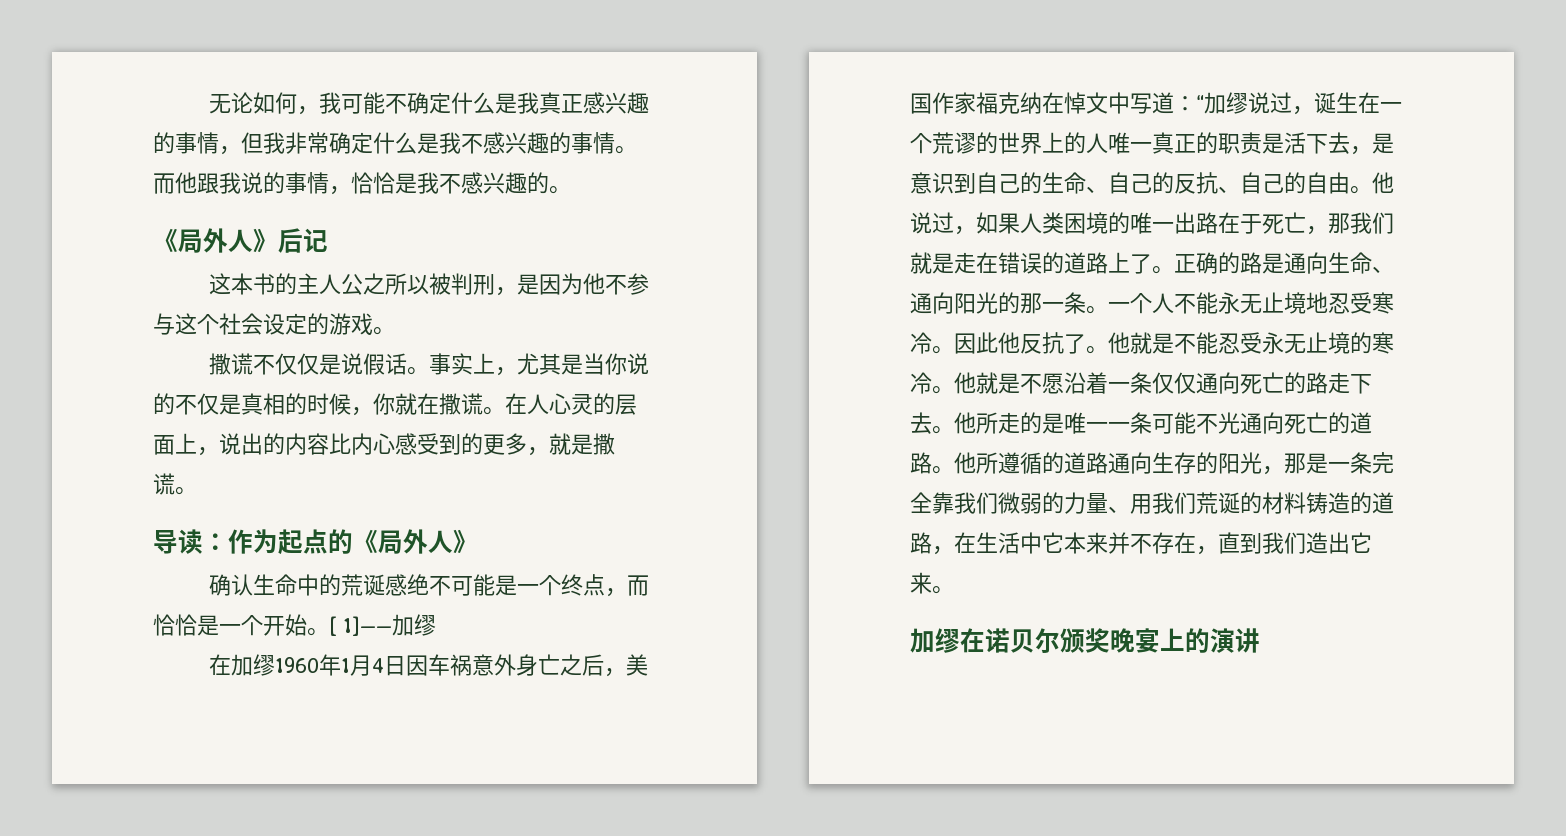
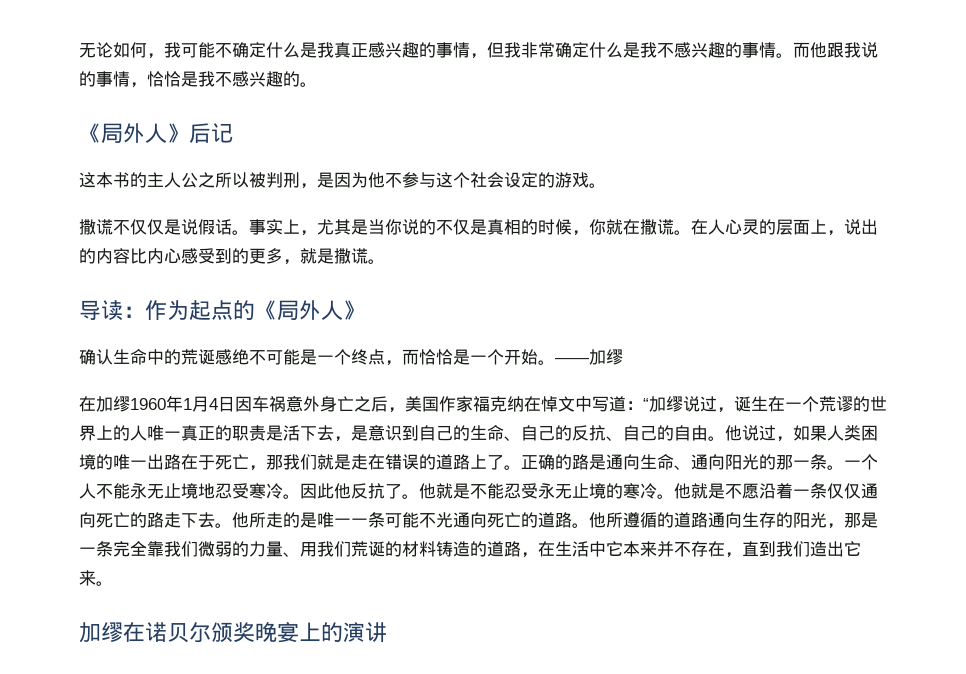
- [ 1]——加缪
+ ——加缪

